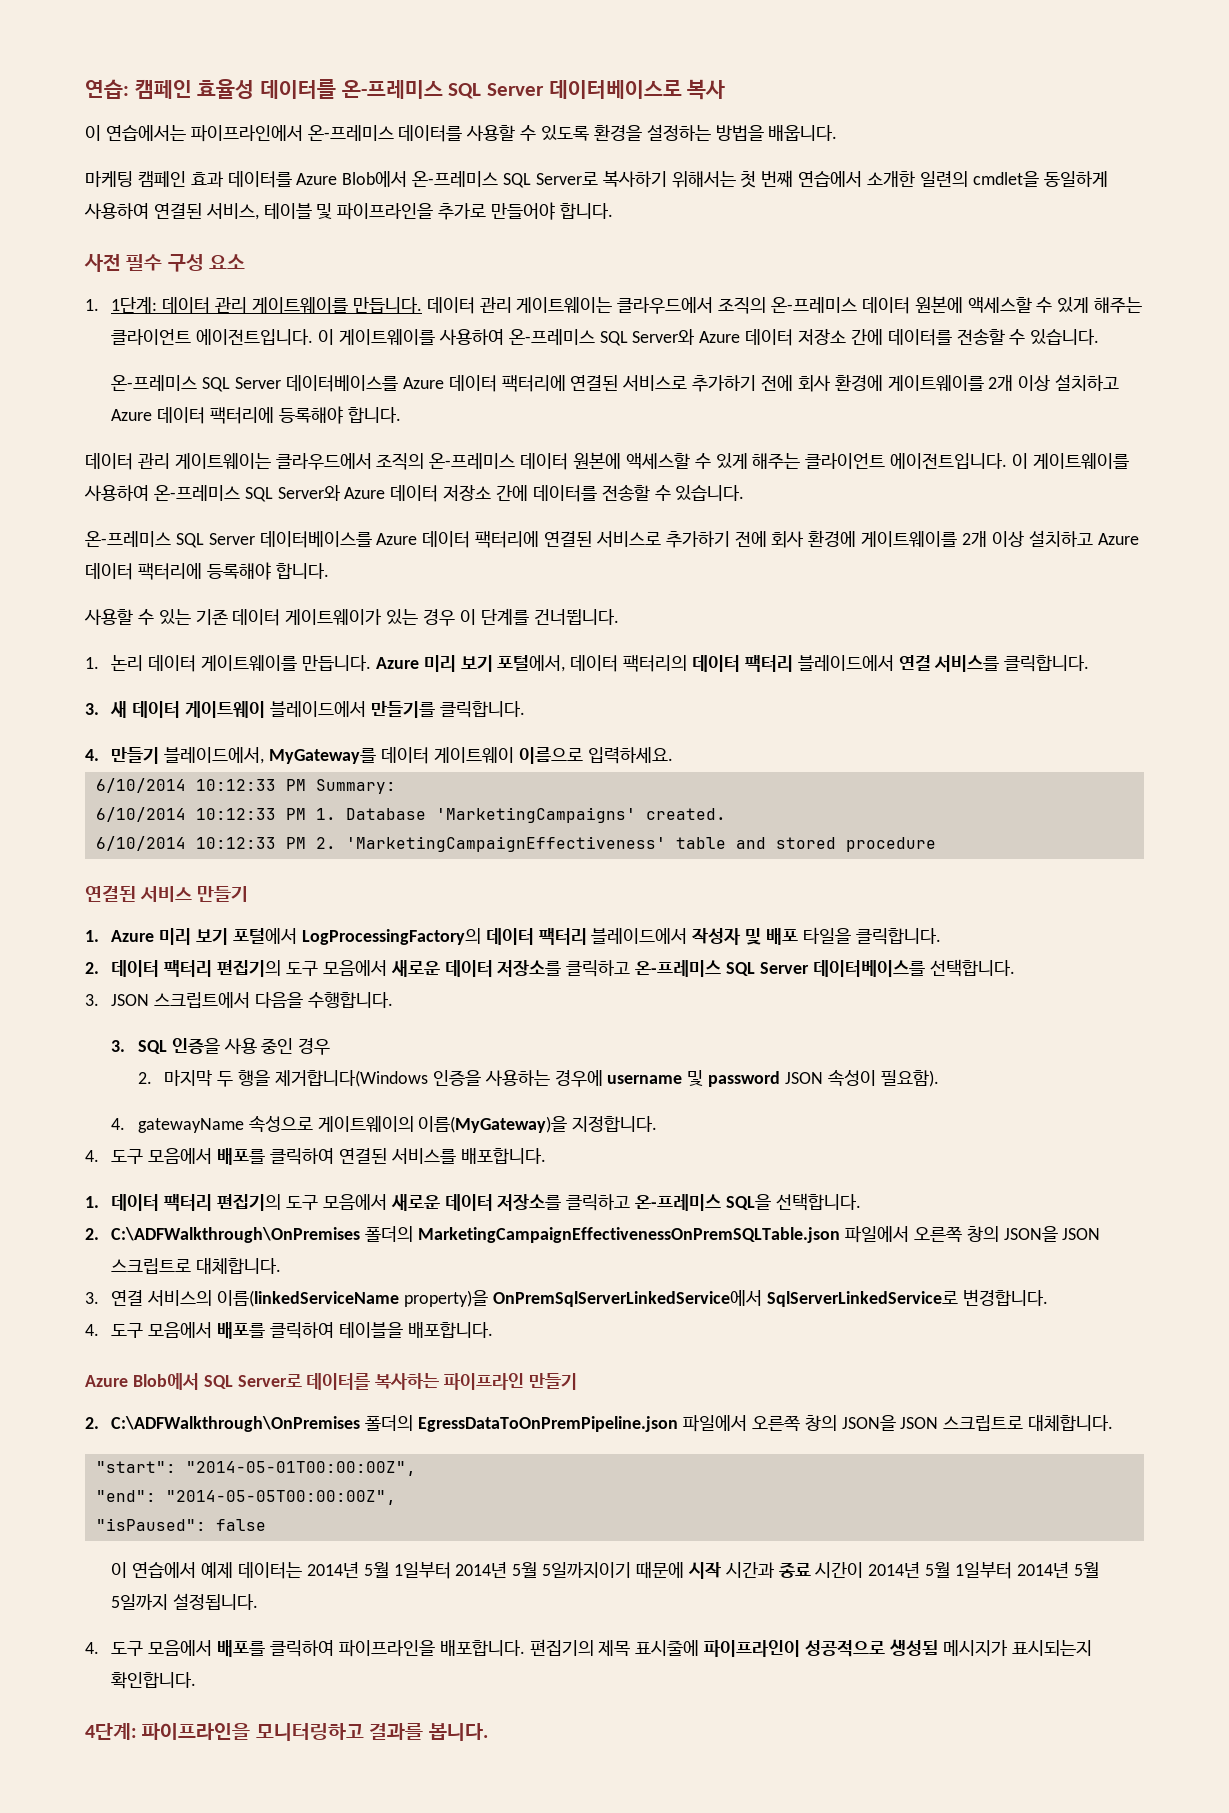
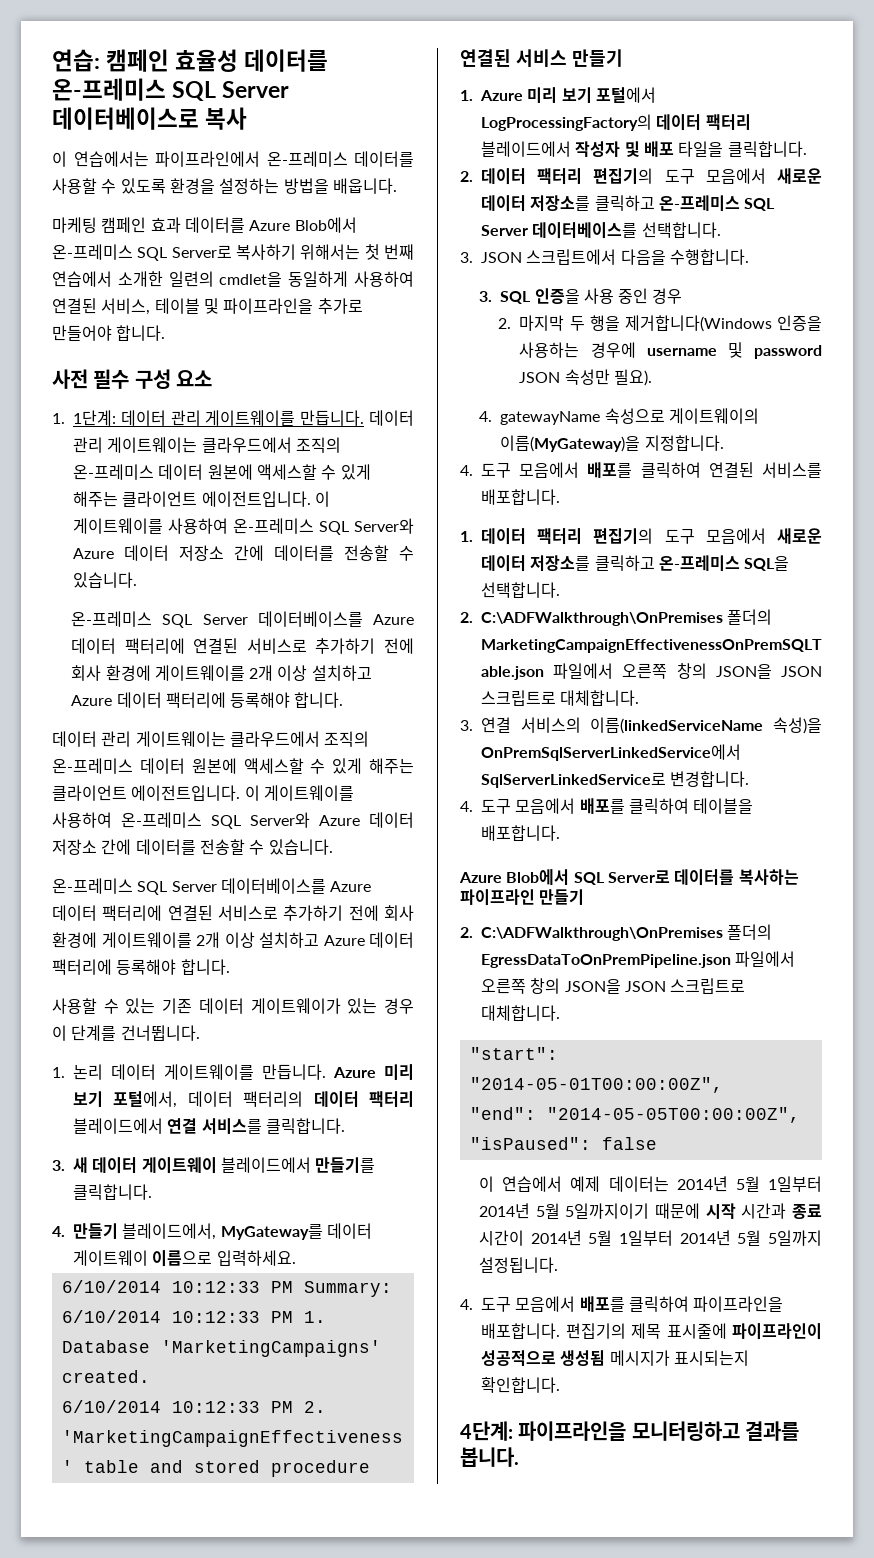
- 2. 마지막 두 행을 제거합니다(Windows 인증을 사용하는 경우에 username 및 password JSON 속성이 필요함).
+ 2. 마지막 두 행을 제거합니다(Windows 인증을 사용하는 경우에 username 및 password JSON 속성만 필요).
- 3. 연결 서비스의 이름(linkedServiceName property)을 OnPremSqlServerLinkedService에서 SqlServerLinkedService로 변경합니다.
+ 3. 연결 서비스의 이름(linkedServiceName 속성)을 OnPremSqlServerLinkedService에서 SqlServerLinkedService로 변경합니다.

